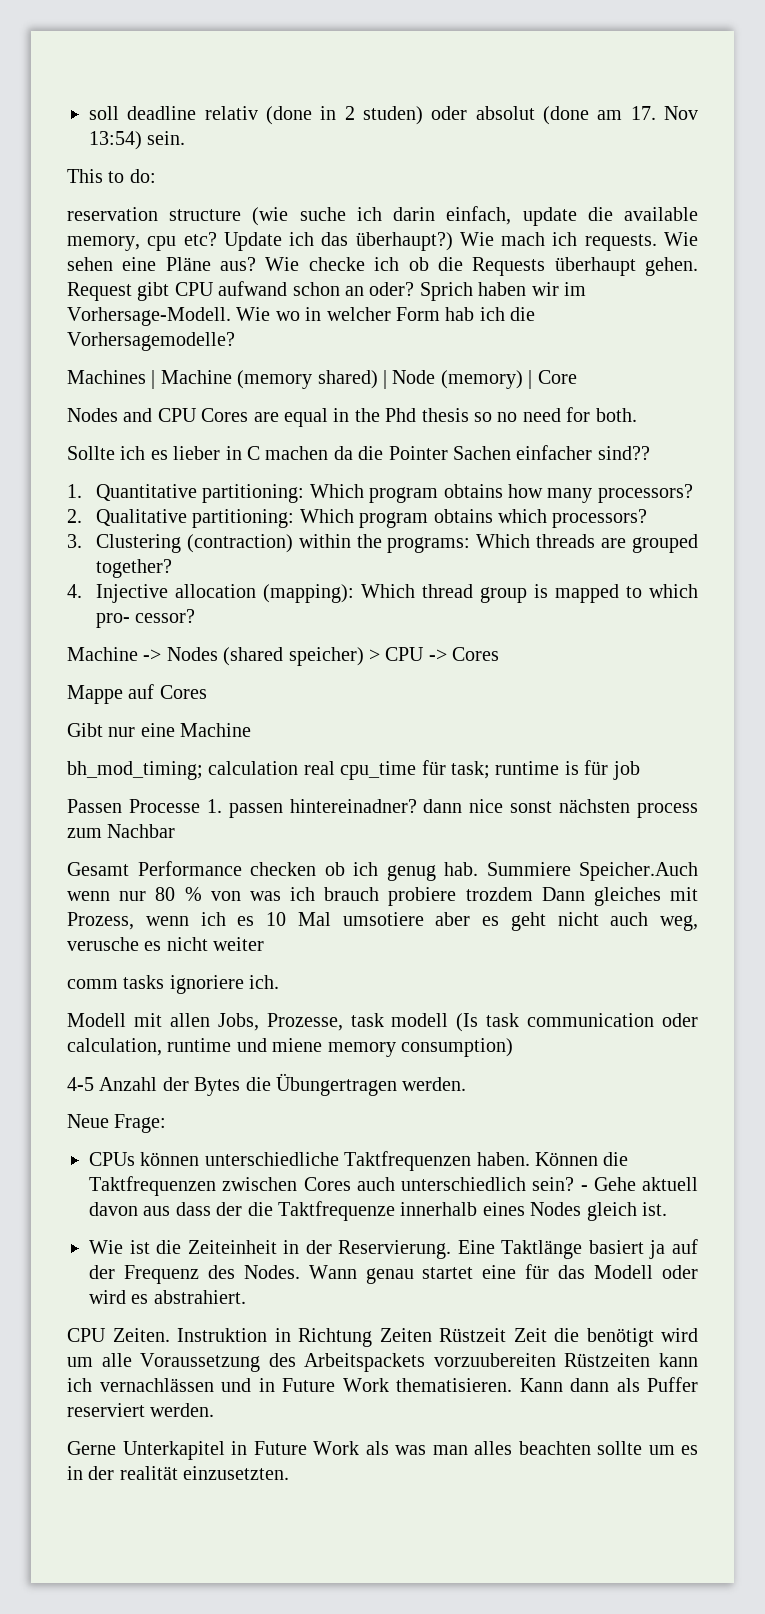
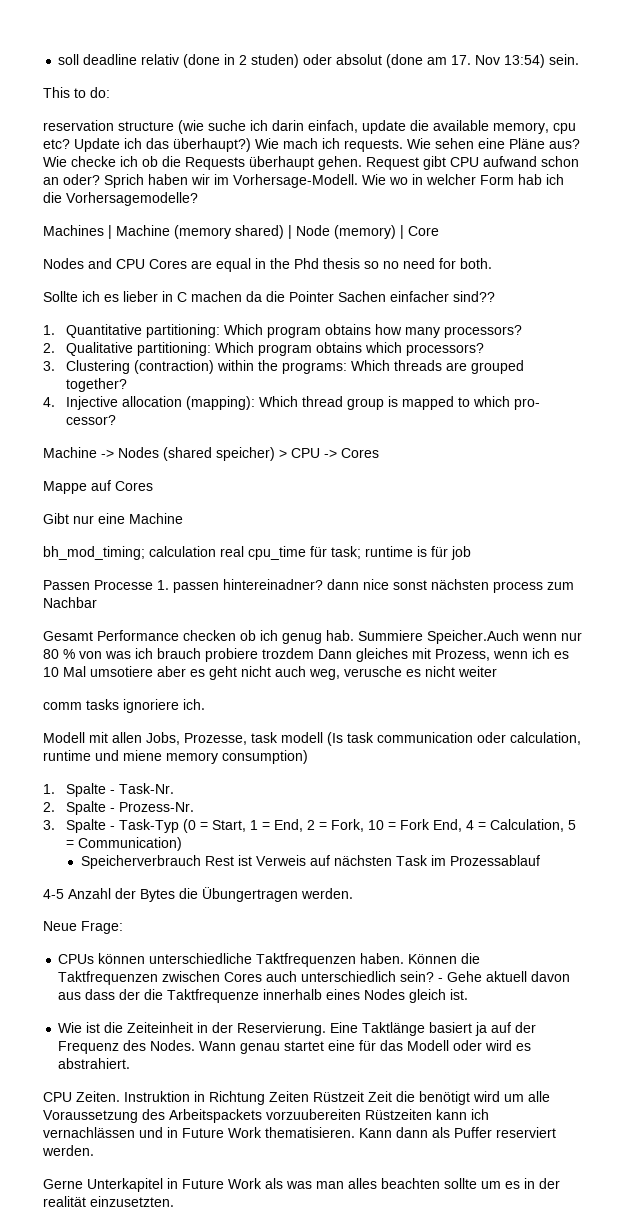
+ 1. Spalte - Task-Nr.
+ 2. Spalte - Prozess-Nr.
+ 3. Spalte - Task-Typ (0 = Start, 1 = End, 2 = Fork, 10 = Fork End, 4 = Calculation, 5 = Communication)
+ Speicherverbrauch Rest ist Verweis auf nächsten Task im Prozessablauf

